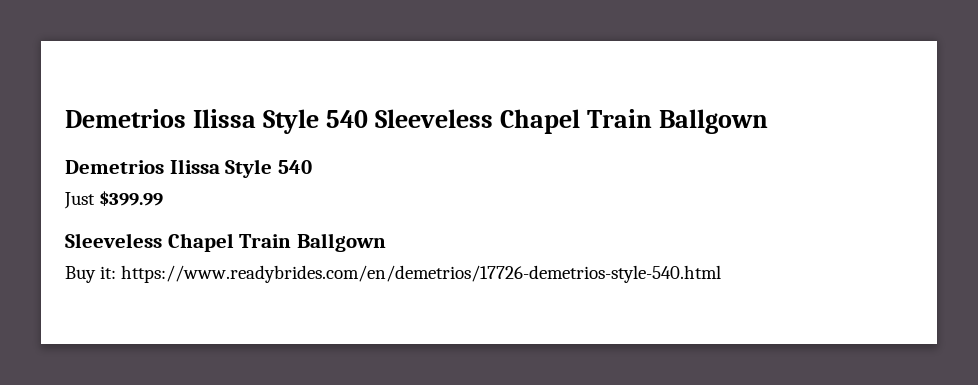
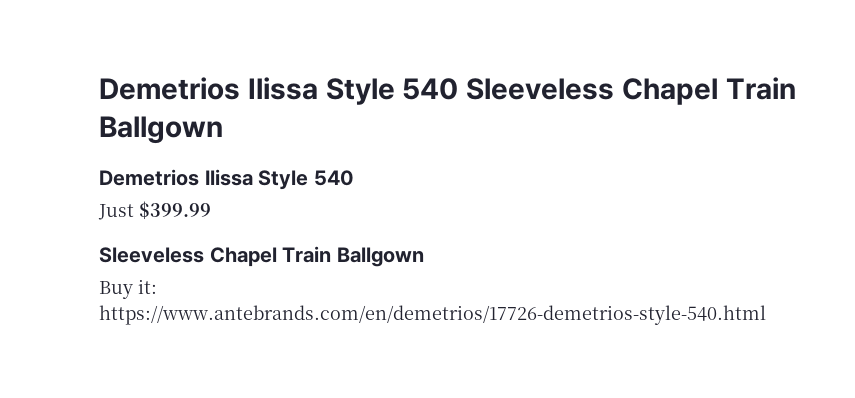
- Buy it: https://www.readybrides.com/en/demetrios/17726-demetrios-style-540.html
+ Buy it: https://www.antebrands.com/en/demetrios/17726-demetrios-style-540.html

